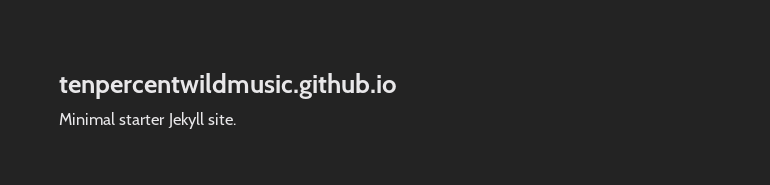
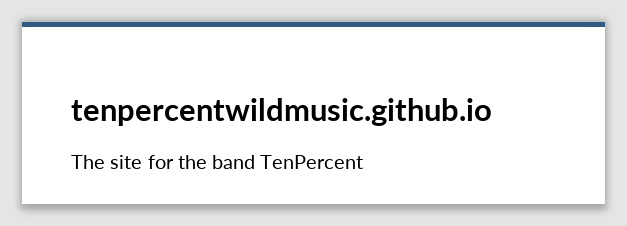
- Minimal starter Jekyll site.
+ The site for the band TenPercent

